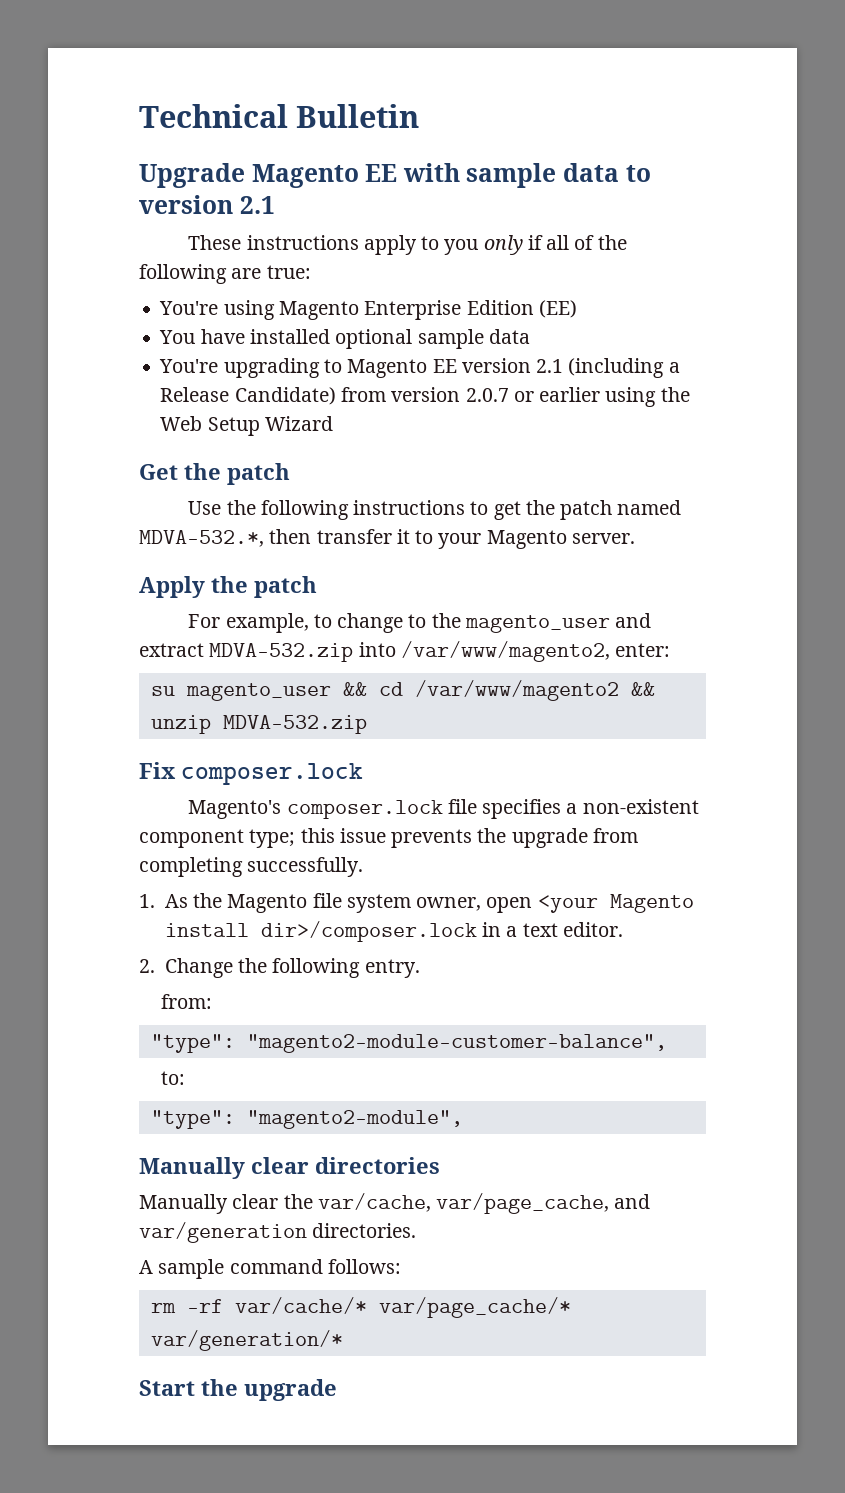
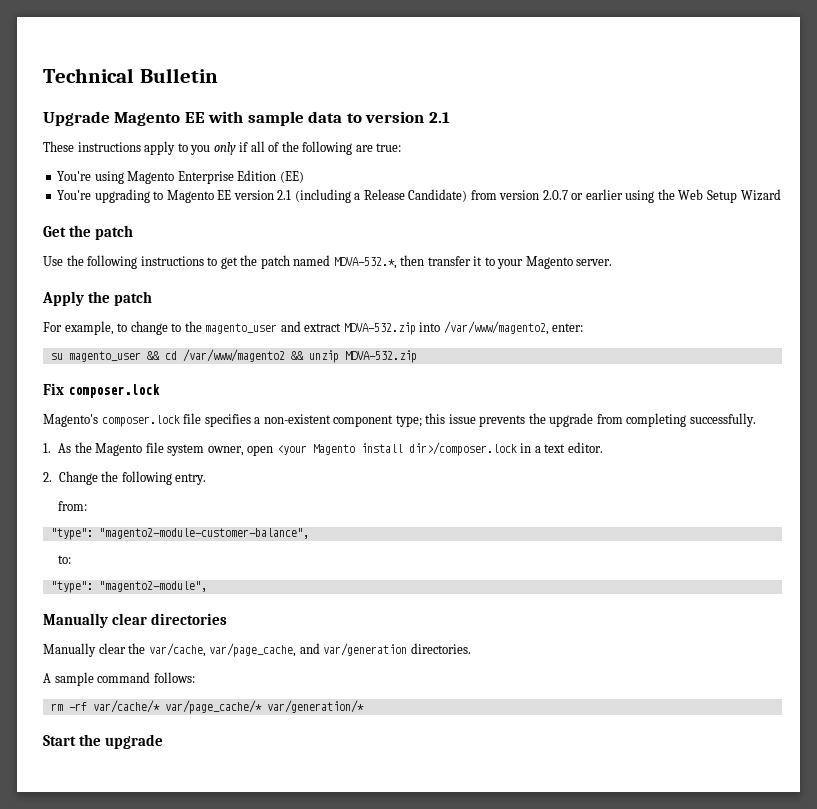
- You have installed optional sample data

